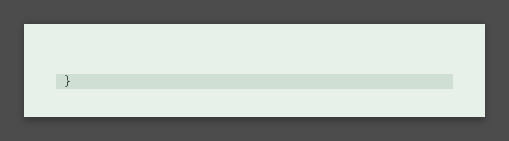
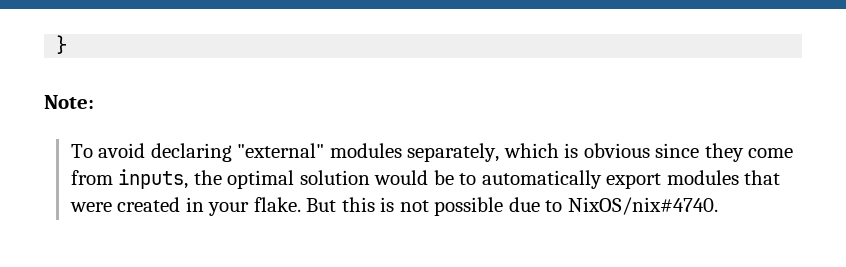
+ Note:
+ To avoid declaring "external" modules separately, which is obvious since they come from inputs, the optimal solution would be to automatically export modules that were created in your flake. But this is not possible due to NixOS/nix#4740.

